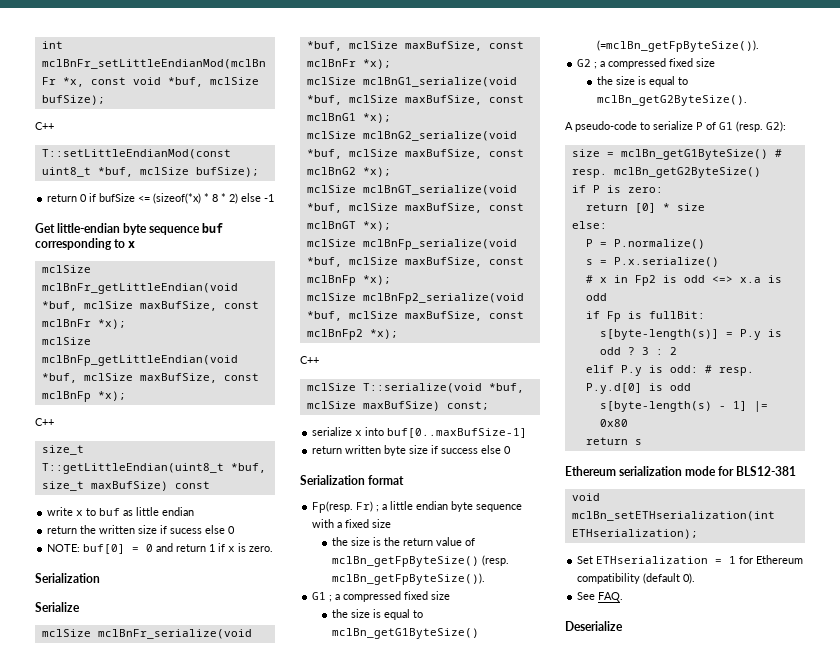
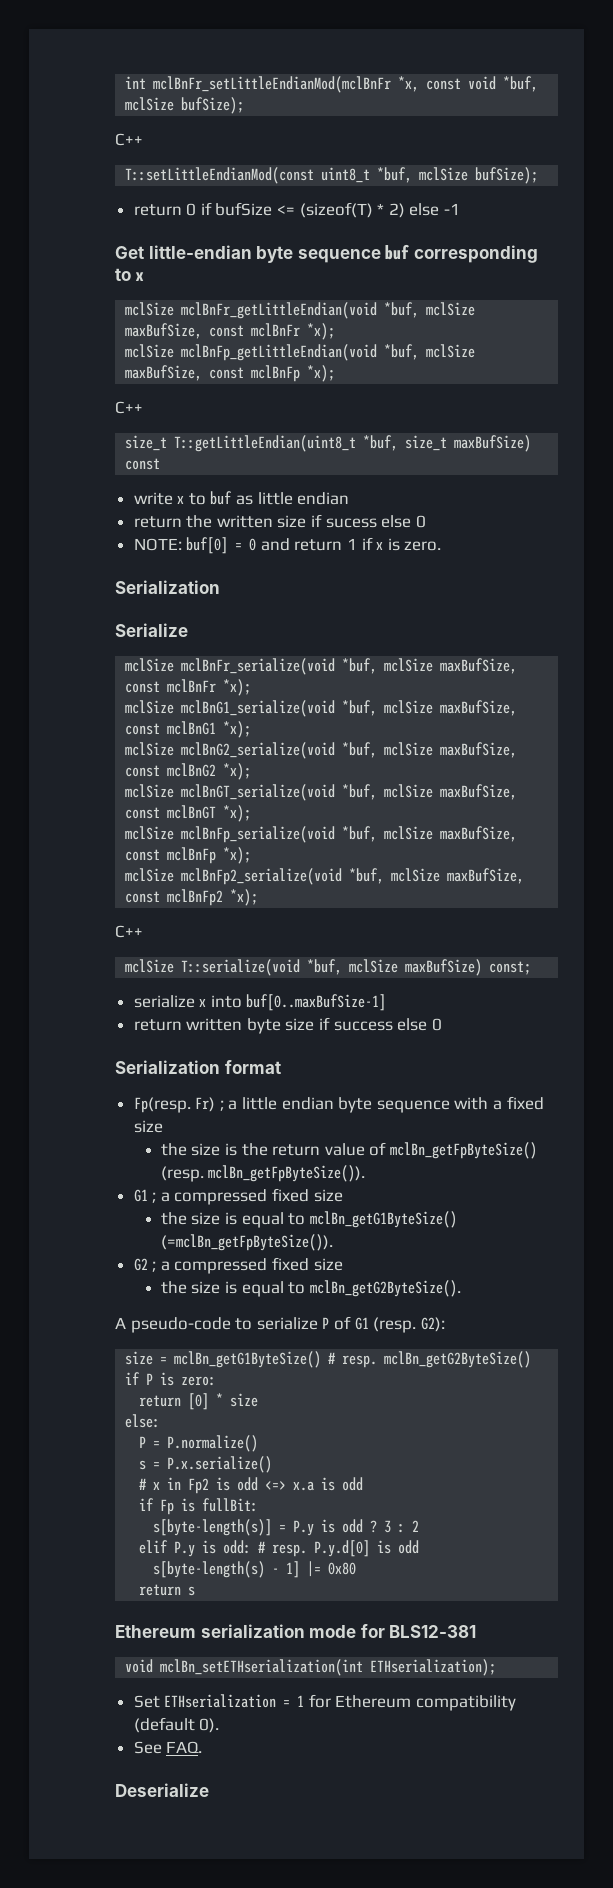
- return 0 if bufSize <= (sizeof(*x) * 8 * 2) else -1
+ return 0 if bufSize <= (sizeof(T) * 2) else -1

